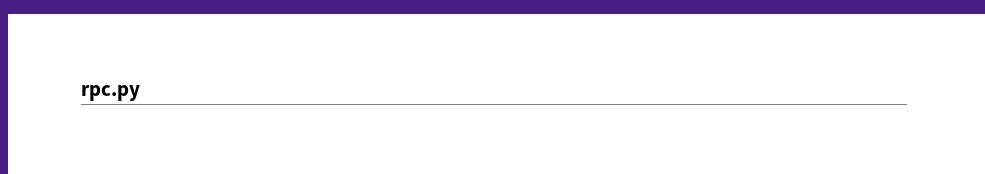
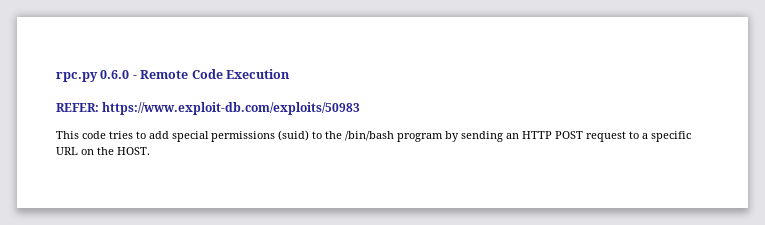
- rpc.py
+ rpc.py 0.6.0 - Remote Code Execution
+ REFER: https://www.exploit-db.com/exploits/50983
+ This code tries to add special permissions (suid) to the /bin/bash program by sending an HTTP POST request to a specific URL on the HOST.

